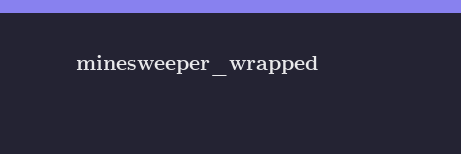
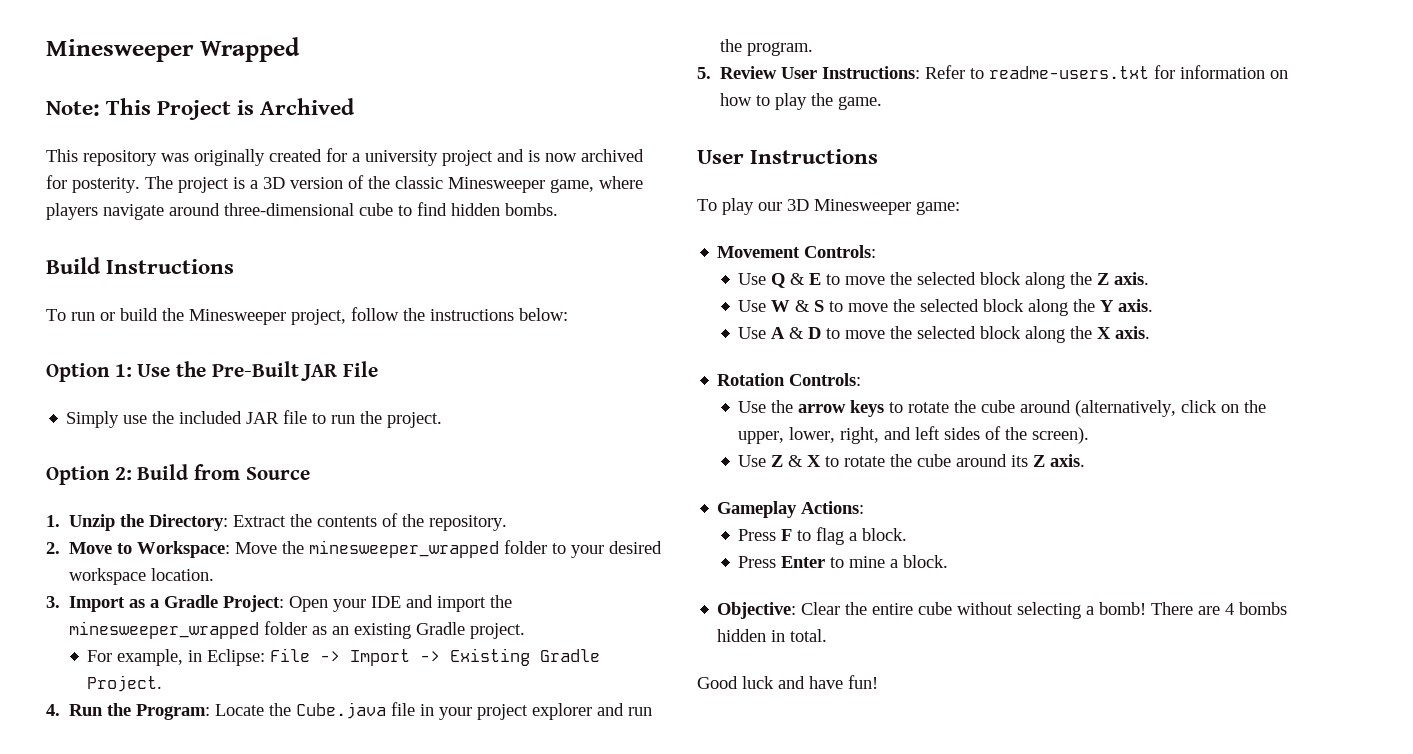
- minesweeper_wrapped
+ Minesweeper Wrapped
+ Note: This Project is Archived
+ This repository was originally created for a university project and is now archived for posterity. The project is a 3D version of the classic Minesweeper game, where players navigate around three-dimensional cube to find hidden bombs.
+ Build Instructions
+ To run or build the Minesweeper project, follow the instructions below:
+ Option 1: Use the Pre-Built JAR File
+ Simply use the included JAR file to run the project.
+ Option 2: Build from Source
+ 1. Unzip the Directory: Extract the contents of the repository.
+ 2. Move to Workspace: Move the minesweeper_wrapped folder to your desired workspace location.
+ 3. Import as a Gradle Project: Open your IDE and import the minesweeper_wrapped folder as an existing Gradle project.
+ For example, in Eclipse: File -> Import -> Existing Gradle Project.
+ 4. Run the Program: Locate the Cube.java file in your project explorer and run the program.
+ 5. Review User Instructions: Refer to readme-users.txt for information on how to play the game.
+ User Instructions
+ To play our 3D Minesweeper game:
+ Movement Controls:
+ Use Q & E to move the selected block along the Z axis.
+ Use W & S to move the selected block along the Y axis.
+ Use A & D to move the selected block along the X axis.
+ Rotation Controls:
+ Use the arrow keys to rotate the cube around (alternatively, click on the upper, lower, right, and left sides of the screen).
+ Use Z & X to rotate the cube around its Z axis.
+ Gameplay Actions:
+ Press F to flag a block.
+ Press Enter to mine a block.
+ Objective: Clear the entire cube without selecting a bomb! There are 4 bombs hidden in total.
+ Good luck and have fun!

